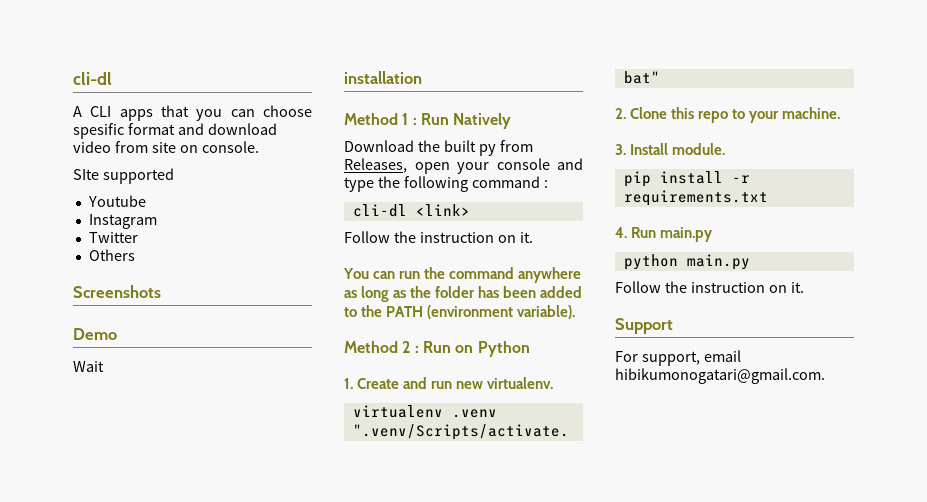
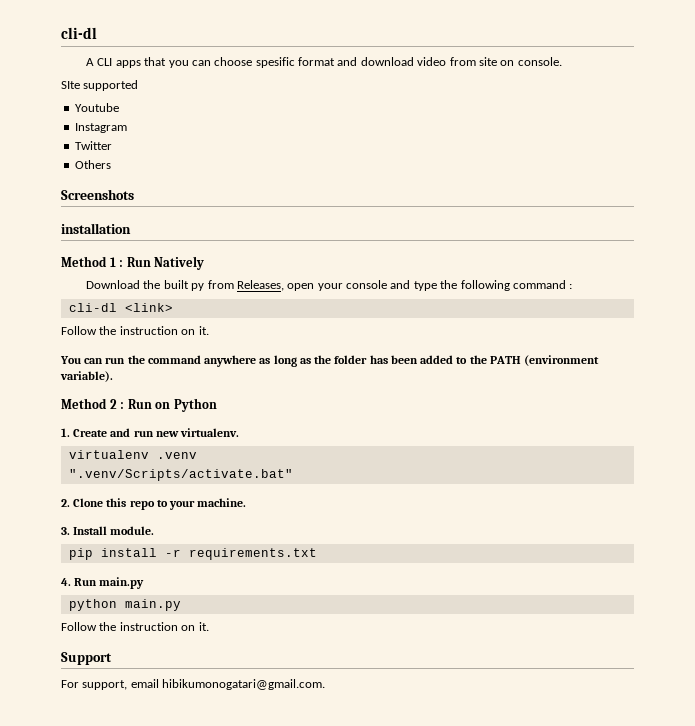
- Demo
- Wait

